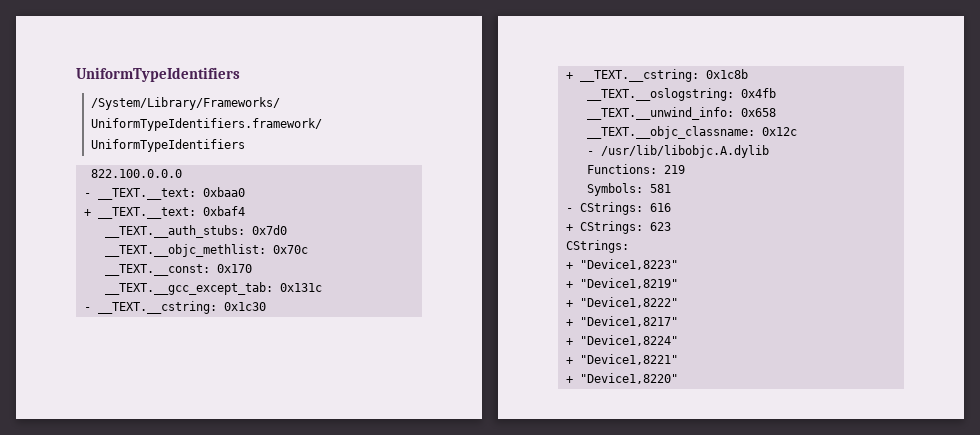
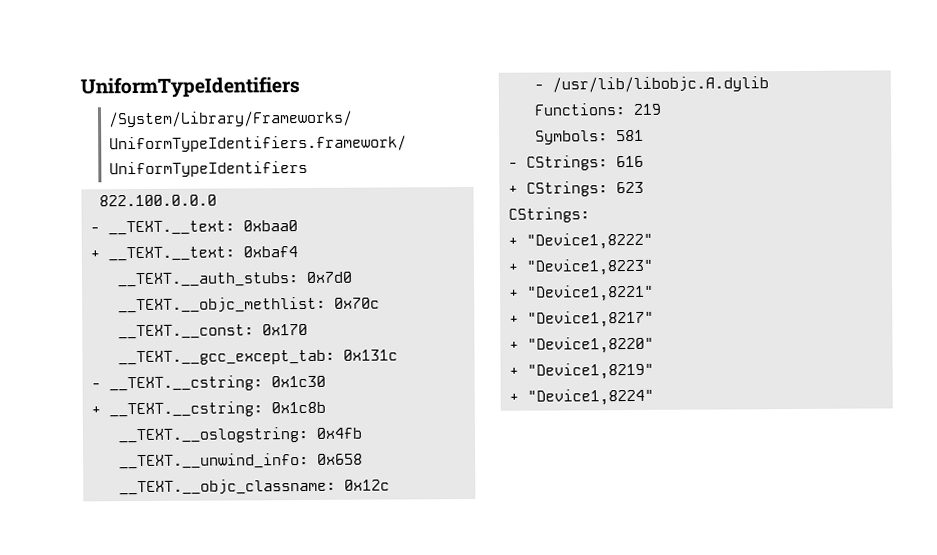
+ + "Device1,8222"
+ + "Device1,8221"
+ + "Device1,8217"
+ + "Device1,8220"
  + "Device1,8219"
- + "Device1,8222"
- + "Device1,8217"
  + "Device1,8224"
- + "Device1,8221"
- + "Device1,8220"

